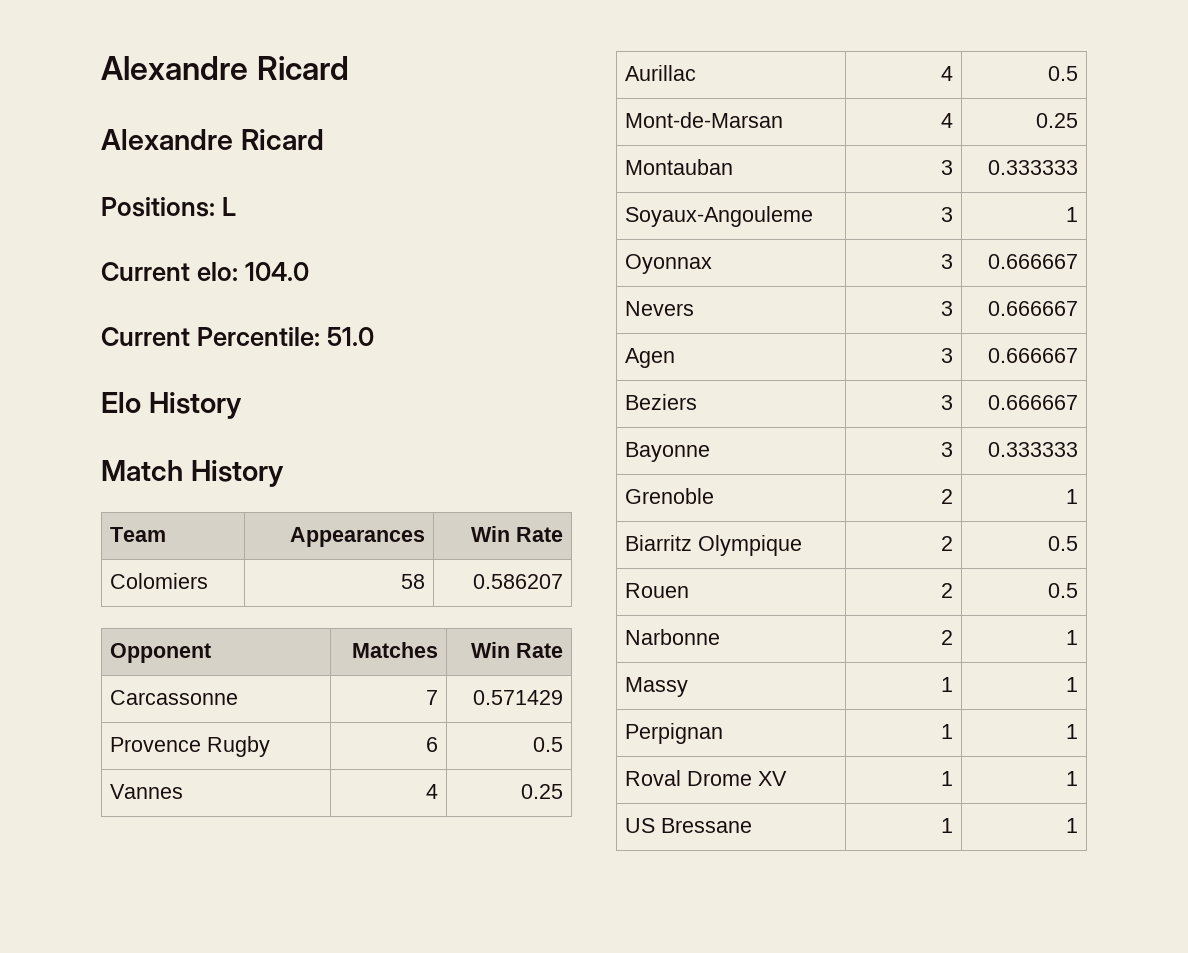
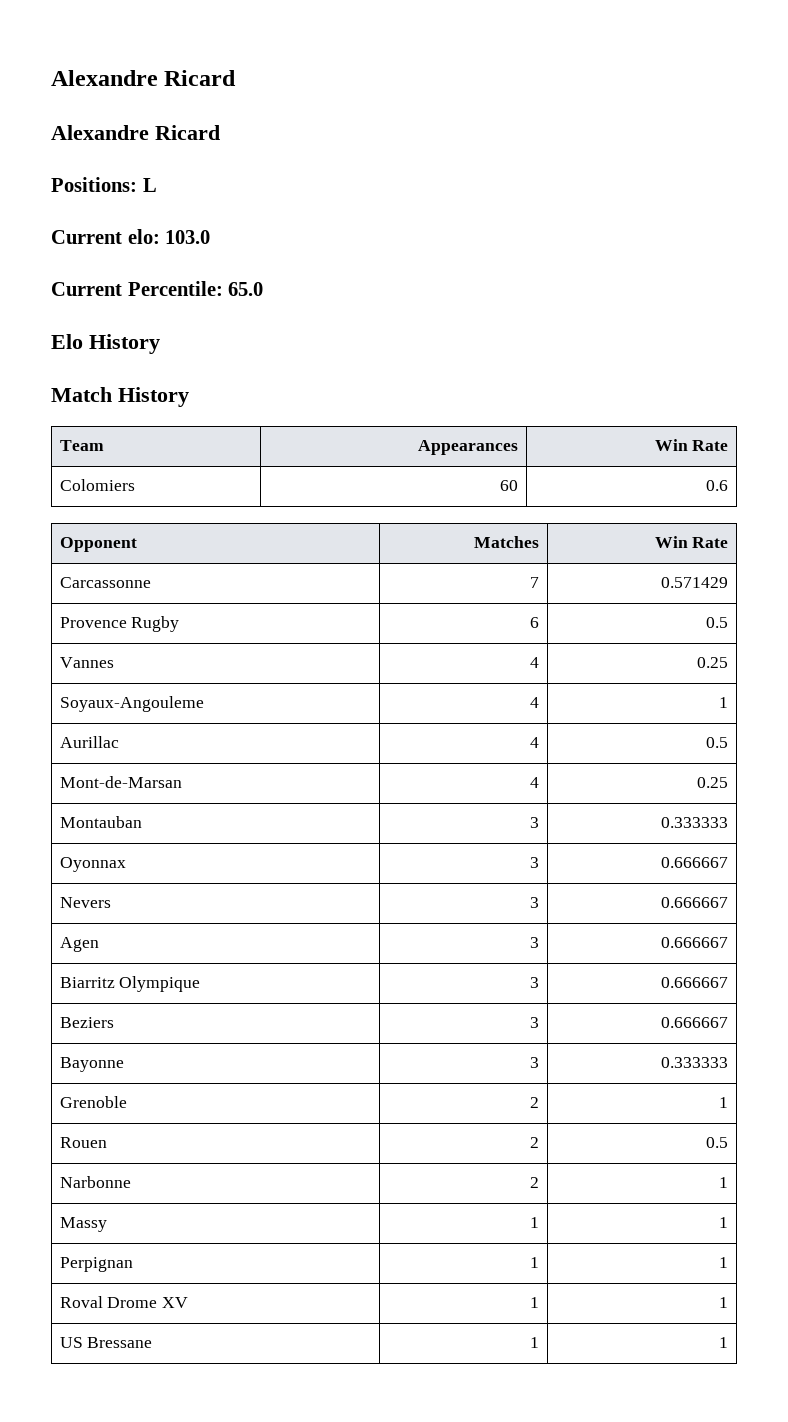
- Current elo: 104.0
+ Current elo: 103.0
- Current Percentile: 51.0
+ Current Percentile: 65.0
- Colomiers | 58 | 0.586207
+ Colomiers | 60 | 0.6
+ Soyaux-Angouleme | 4 | 1
- Soyaux-Angouleme | 3 | 1
+ Biarritz Olympique | 3 | 0.666667
- Biarritz Olympique | 2 | 0.5

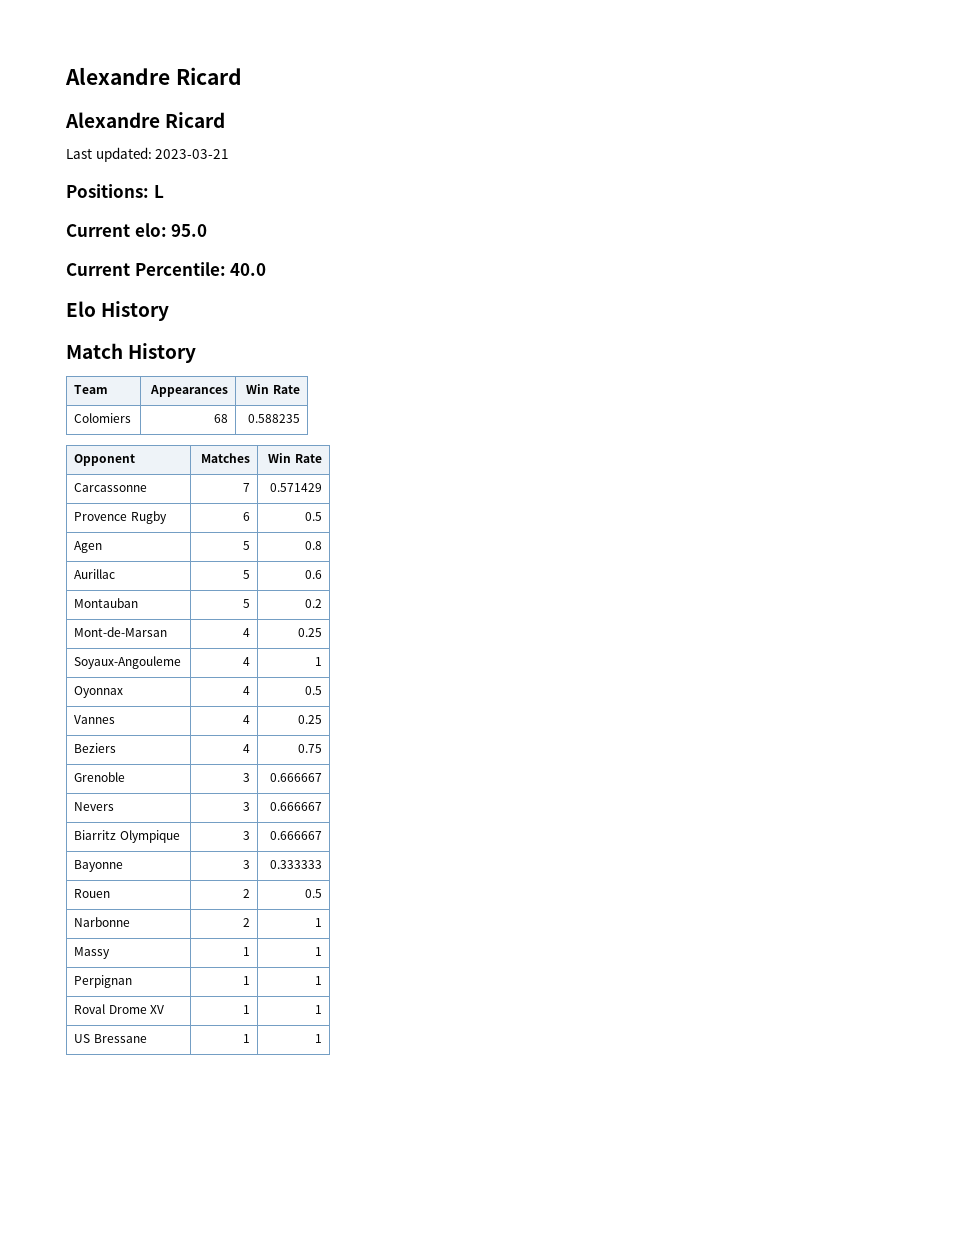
+ Last updated: 2023-03-21
- Current elo: 103.0
+ Current elo: 95.0
- Current Percentile: 65.0
+ Current Percentile: 40.0
- Colomiers | 60 | 0.6
+ Colomiers | 68 | 0.588235
- Vannes | 4 | 0.25
+ Agen | 5 | 0.8
+ Aurillac | 5 | 0.6
+ Montauban | 5 | 0.2
+ Mont-de-Marsan | 4 | 0.25
- Aurillac | 4 | 0.5
+ Oyonnax | 4 | 0.5
- Mont-de-Marsan | 4 | 0.25
- Montauban | 3 | 0.333333
- Oyonnax | 3 | 0.666667
+ Vannes | 4 | 0.25
+ Beziers | 4 | 0.75
+ Grenoble | 3 | 0.666667
- Agen | 3 | 0.666667
- Beziers | 3 | 0.666667
- Grenoble | 2 | 1

